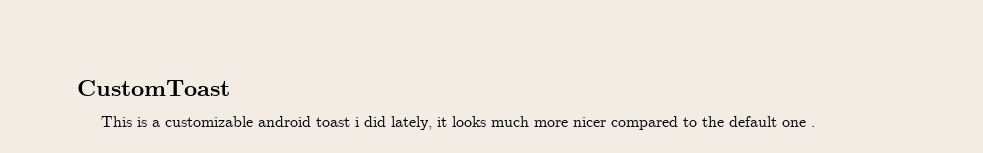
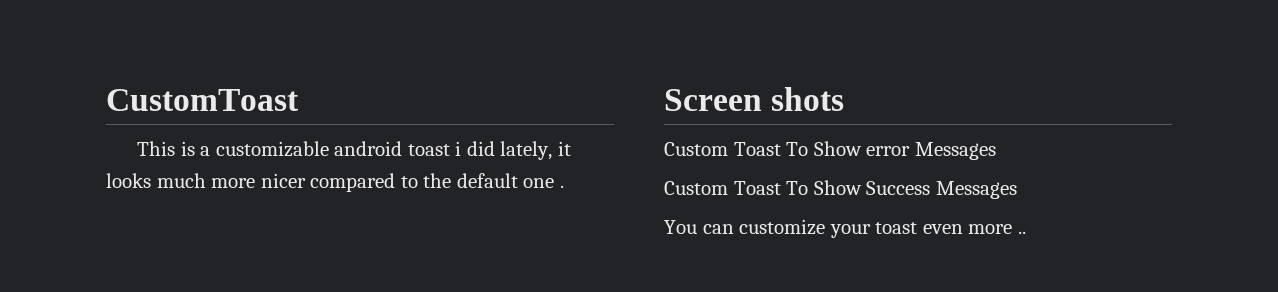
+ Screen shots
+ Custom Toast To Show error Messages
+ Custom Toast To Show Success Messages
+ You can customize your toast even more ..

